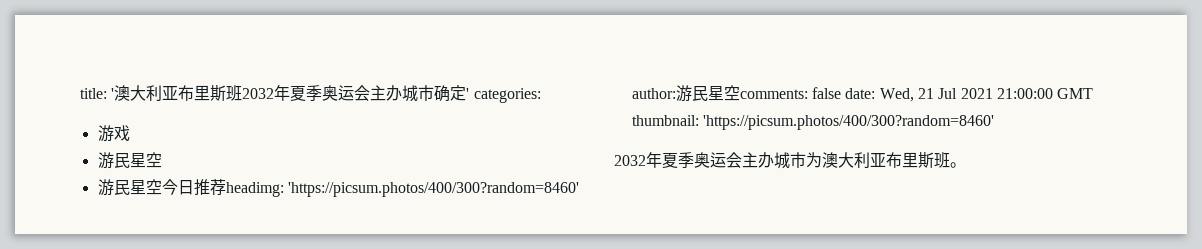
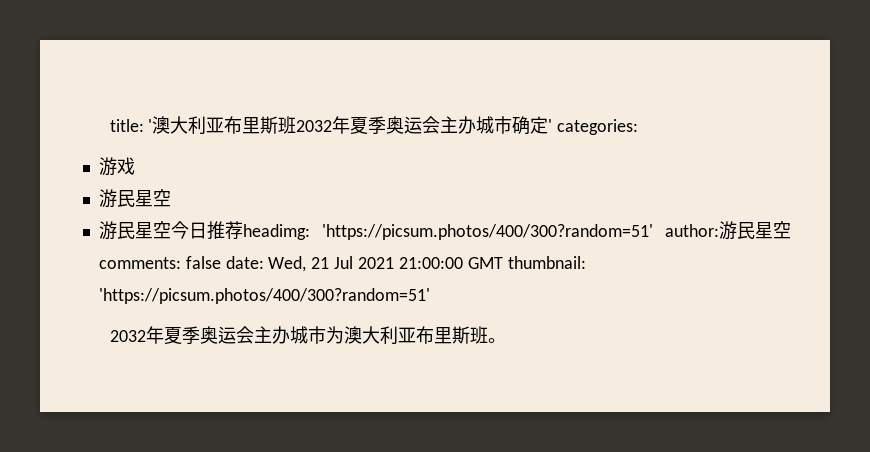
- 游民星空今日推荐headimg: 'https://picsum.photos/400/300?random=8460' author:游民星空comments: false date: Wed, 21 Jul 2021 21:00:00 GMT thumbnail: 'https://picsum.photos/400/300?random=8460'
+ 游民星空今日推荐headimg: 'https://picsum.photos/400/300?random=51' author:游民星空comments: false date: Wed, 21 Jul 2021 21:00:00 GMT thumbnail: 'https://picsum.photos/400/300?random=51'

